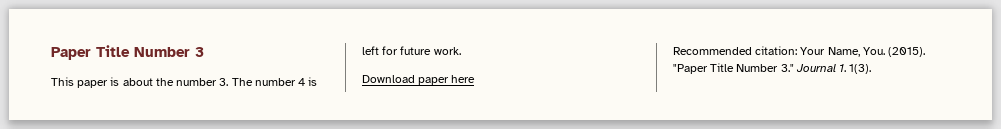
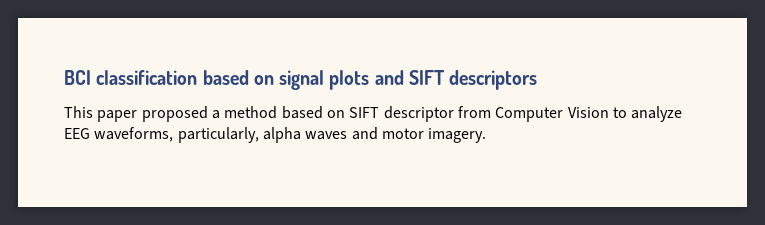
- Paper Title Number 3
- This paper is about the number 3. The number 4 is left for future work.
- Download paper here
- Recommended citation: Your Name, You. (2015). "Paper Title Number 3." Journal 1. 1(3).
+ BCI classification based on signal plots and SIFT descriptors
+ This paper proposed a method based on SIFT descriptor from Computer Vision to analyze EEG waveforms, particularly, alpha waves and motor imagery.

